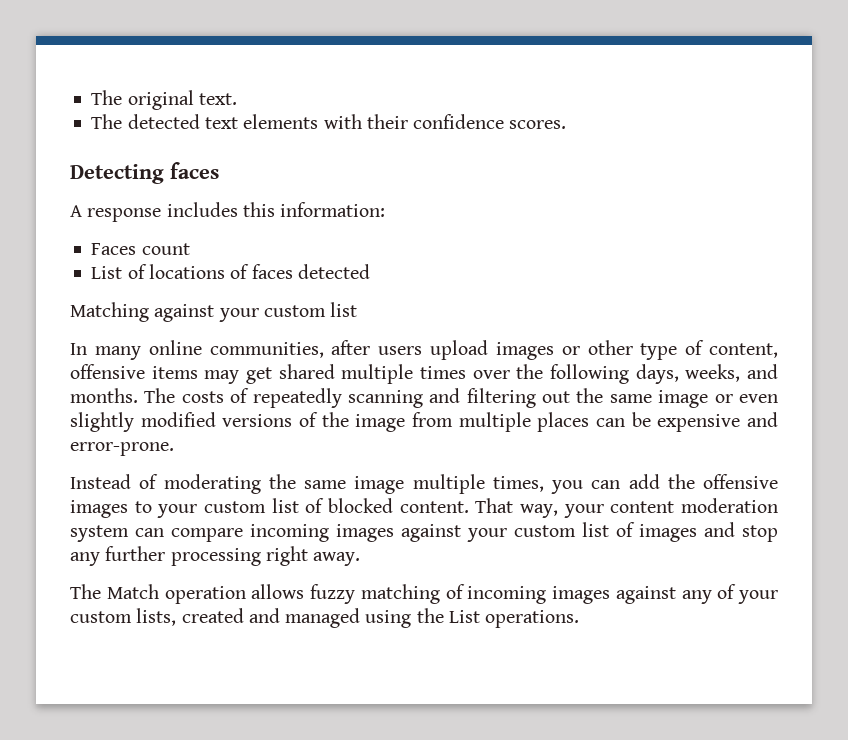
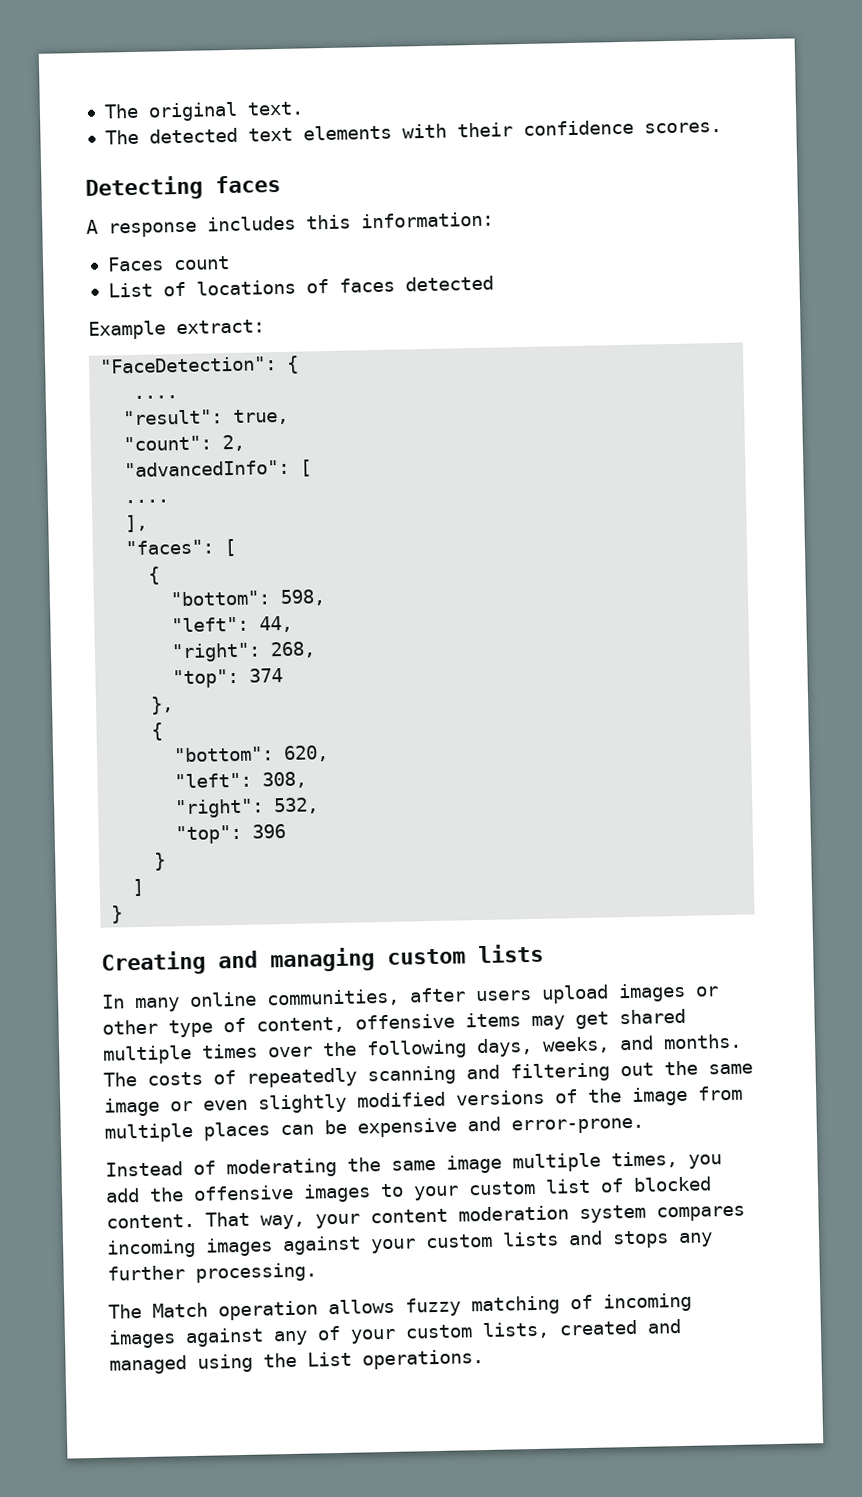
- Matching against your custom list
+ Example extract:
+ "FaceDetection": {
+ ....
+ "result": true,
+ "count": 2,
+ "advancedInfo": [
+ ....
+ ],
+ "faces": [
+ {
+ "bottom": 598,
+ "left": 44,
+ "right": 268,
+ "top": 374
+ },
+ {
+ "bottom": 620,
+ "left": 308,
+ "right": 532,
+ "top": 396
+ }
+ ]
+ }
+ Creating and managing custom lists
- Instead of moderating the same image multiple times, you can add the offensive images to your custom list of blocked content.
+ Instead of moderating the same image multiple times, you add the offensive images to your custom list of blocked content.
- That way, your content moderation system can compare incoming images against your custom list of images and stop any further processing right away.
+ That way, your content moderation system compares incoming images against your custom lists and stops any further processing.

